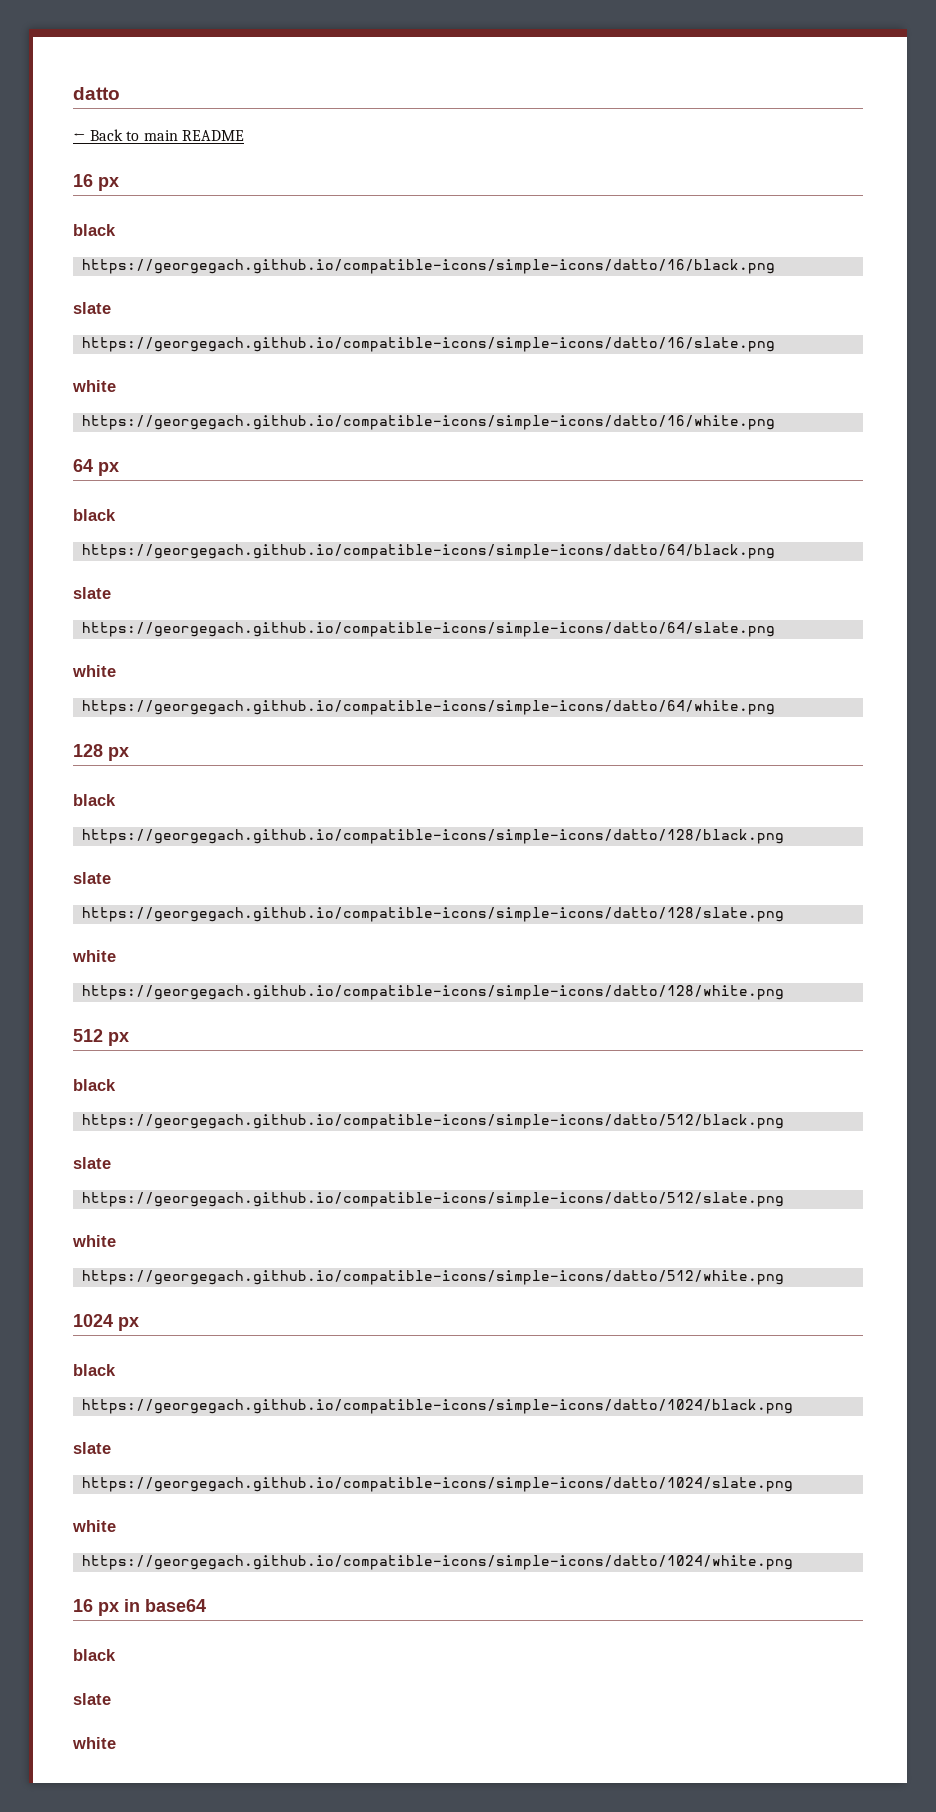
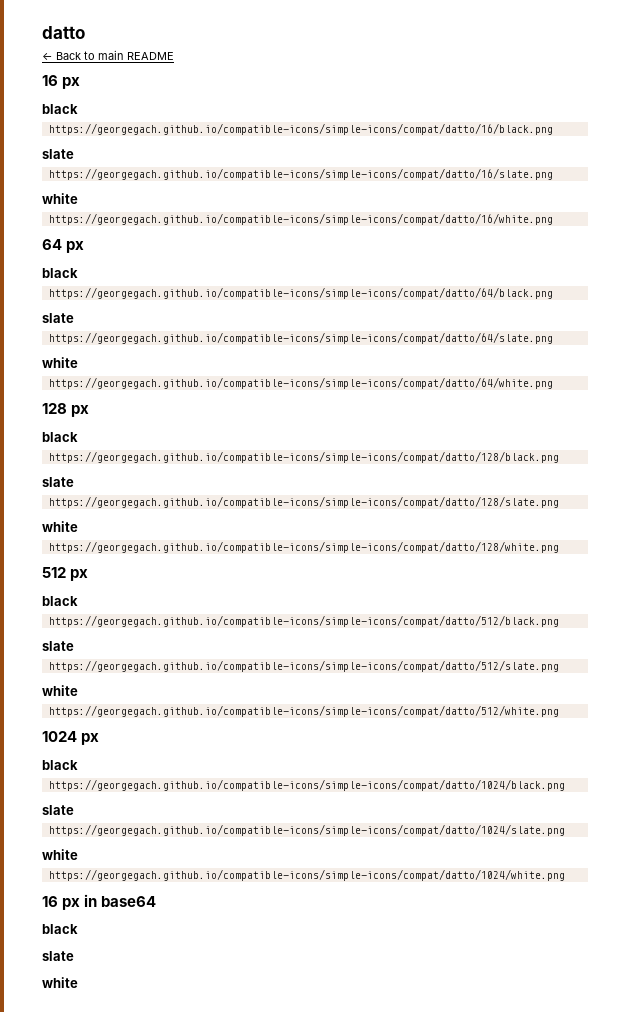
- https://georgegach.github.io/compatible-icons/simple-icons/datto/16/black.png
+ https://georgegach.github.io/compatible-icons/simple-icons/compat/datto/16/black.png
  slate
- https://georgegach.github.io/compatible-icons/simple-icons/datto/16/slate.png
+ https://georgegach.github.io/compatible-icons/simple-icons/compat/datto/16/slate.png
  white
- https://georgegach.github.io/compatible-icons/simple-icons/datto/16/white.png
+ https://georgegach.github.io/compatible-icons/simple-icons/compat/datto/16/white.png
- https://georgegach.github.io/compatible-icons/simple-icons/datto/64/black.png
+ https://georgegach.github.io/compatible-icons/simple-icons/compat/datto/64/black.png
  slate
- https://georgegach.github.io/compatible-icons/simple-icons/datto/64/slate.png
+ https://georgegach.github.io/compatible-icons/simple-icons/compat/datto/64/slate.png
  white
- https://georgegach.github.io/compatible-icons/simple-icons/datto/64/white.png
+ https://georgegach.github.io/compatible-icons/simple-icons/compat/datto/64/white.png
- https://georgegach.github.io/compatible-icons/simple-icons/datto/128/black.png
+ https://georgegach.github.io/compatible-icons/simple-icons/compat/datto/128/black.png
  slate
- https://georgegach.github.io/compatible-icons/simple-icons/datto/128/slate.png
+ https://georgegach.github.io/compatible-icons/simple-icons/compat/datto/128/slate.png
  white
- https://georgegach.github.io/compatible-icons/simple-icons/datto/128/white.png
+ https://georgegach.github.io/compatible-icons/simple-icons/compat/datto/128/white.png
- https://georgegach.github.io/compatible-icons/simple-icons/datto/512/black.png
+ https://georgegach.github.io/compatible-icons/simple-icons/compat/datto/512/black.png
  slate
- https://georgegach.github.io/compatible-icons/simple-icons/datto/512/slate.png
+ https://georgegach.github.io/compatible-icons/simple-icons/compat/datto/512/slate.png
  white
- https://georgegach.github.io/compatible-icons/simple-icons/datto/512/white.png
+ https://georgegach.github.io/compatible-icons/simple-icons/compat/datto/512/white.png
- https://georgegach.github.io/compatible-icons/simple-icons/datto/1024/black.png
+ https://georgegach.github.io/compatible-icons/simple-icons/compat/datto/1024/black.png
  slate
- https://georgegach.github.io/compatible-icons/simple-icons/datto/1024/slate.png
+ https://georgegach.github.io/compatible-icons/simple-icons/compat/datto/1024/slate.png
  white
- https://georgegach.github.io/compatible-icons/simple-icons/datto/1024/white.png
+ https://georgegach.github.io/compatible-icons/simple-icons/compat/datto/1024/white.png

